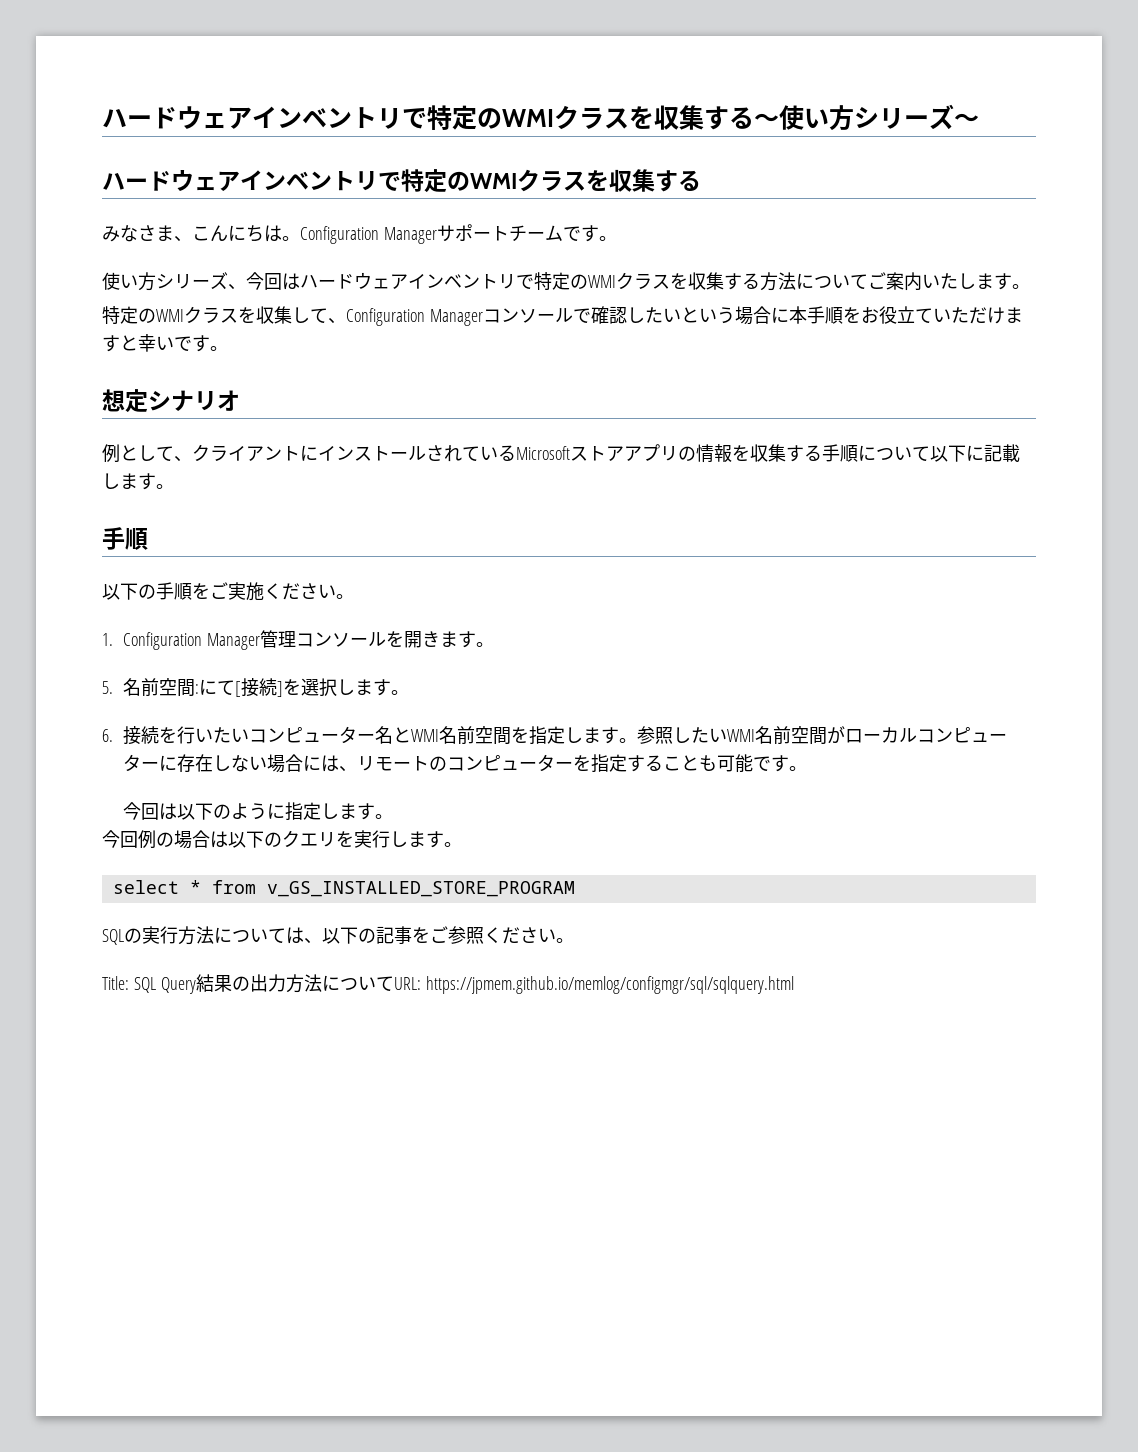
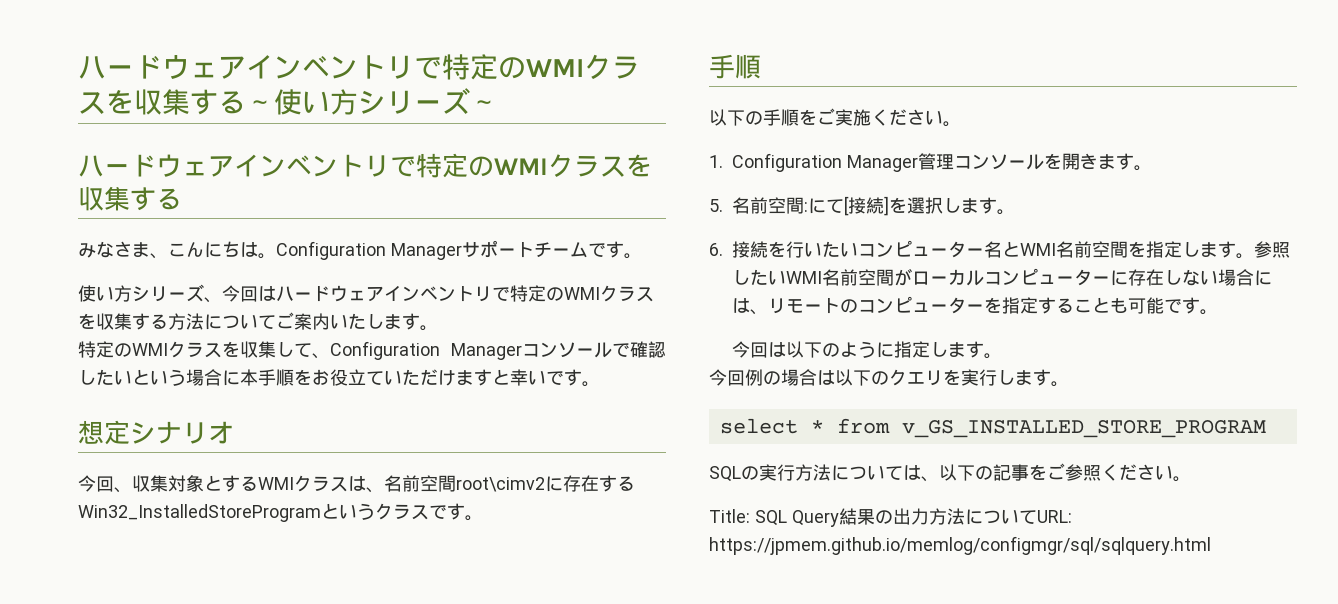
- 例として、クライアントにインストールされているMicrosoftストアアプリの情報を収集する手順について以下に記載します。
+ 今回、収集対象とするWMIクラスは、名前空間root\cimv2に存在するWin32_InstalledStoreProgramというクラスです。

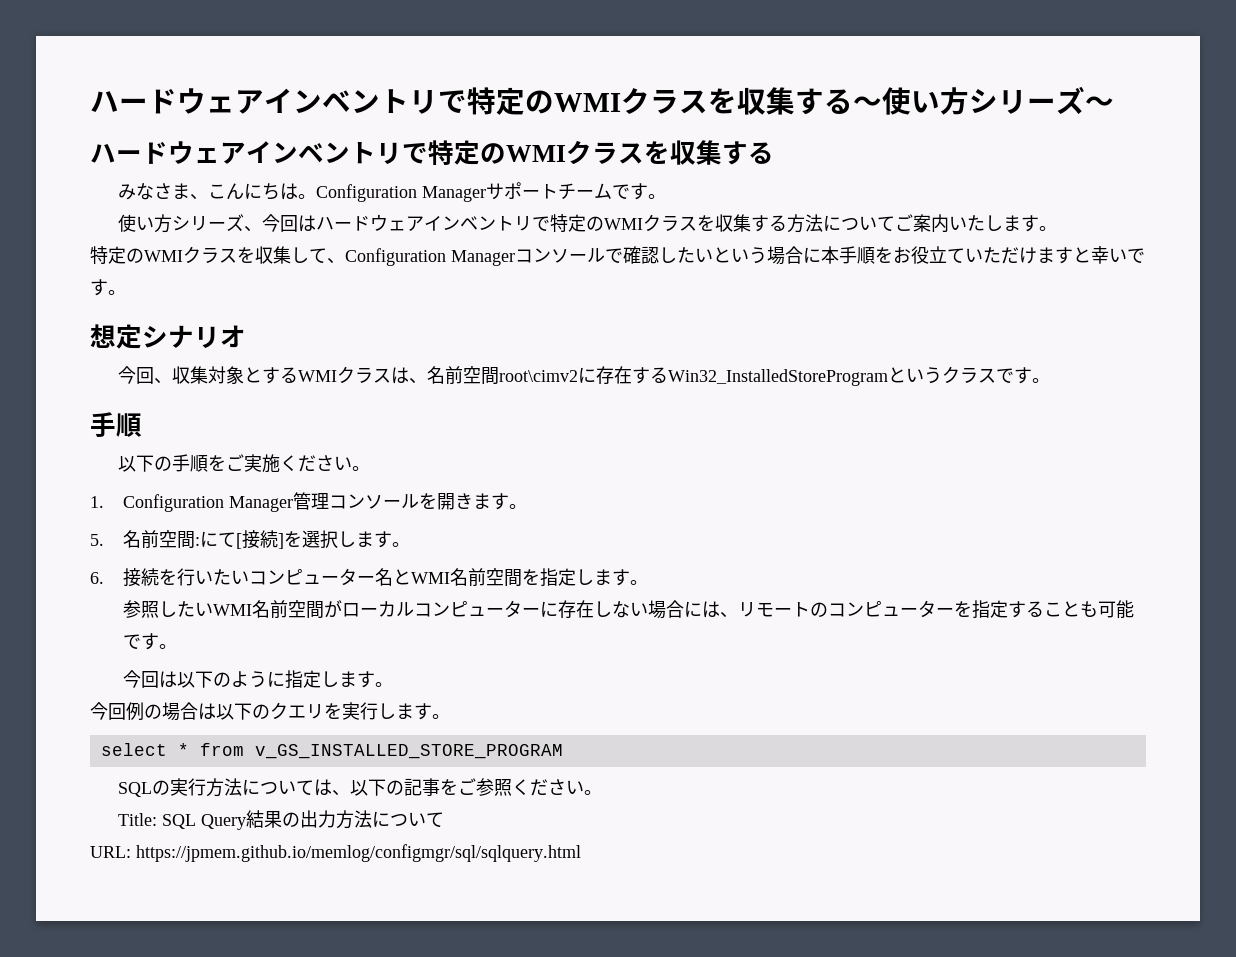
- 6.接続を行いたいコンピューター名とWMI名前空間を指定します。参照したいWMI名前空間がローカルコンピューターに存在しない場合には、リモートのコンピューターを指定することも可能です。
+ 6.接続を行いたいコンピューター名とWMI名前空間を指定します。
+ 参照したいWMI名前空間がローカルコンピューターに存在しない場合には、リモートのコンピューターを指定することも可能です。
- Title: SQL Query結果の出力方法についてURL: https://jpmem.github.io/memlog/configmgr/sql/sqlquery.html
+ Title: SQL Query結果の出力方法について
+ URL: https://jpmem.github.io/memlog/configmgr/sql/sqlquery.html

